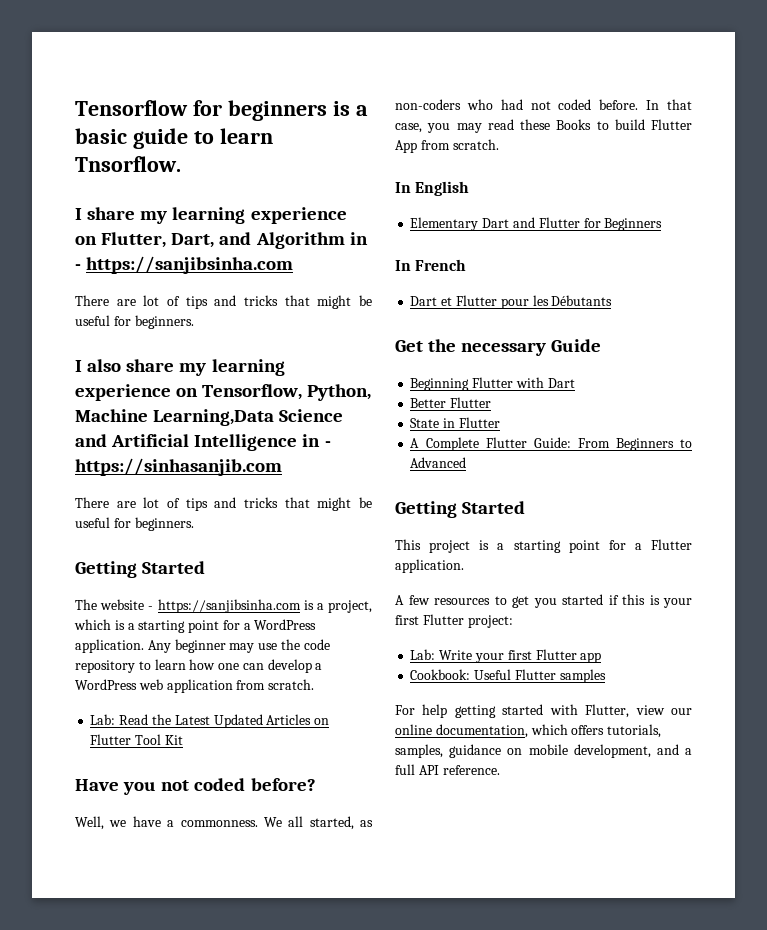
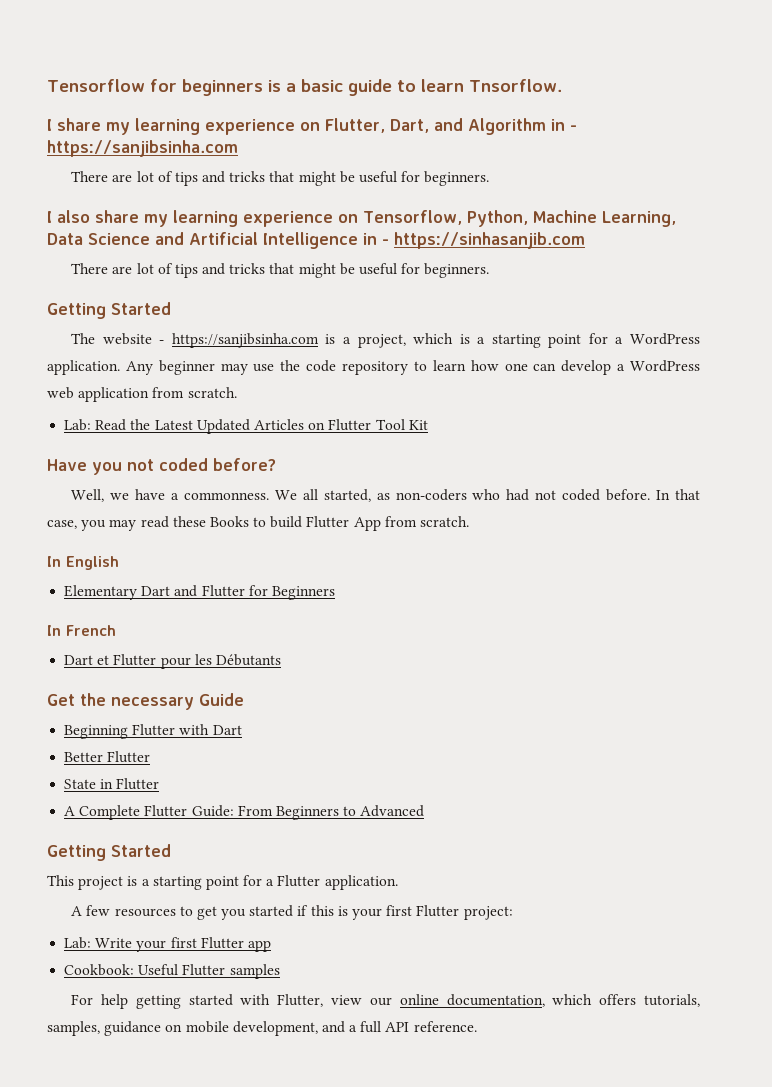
- I also share my learning experience on Tensorflow, Python, Machine Learning,Data Science and Artificial Intelligence in - https://sinhasanjib.com
+ I also share my learning experience on Tensorflow, Python, Machine Learning, Data Science and Artificial Intelligence in - https://sinhasanjib.com

